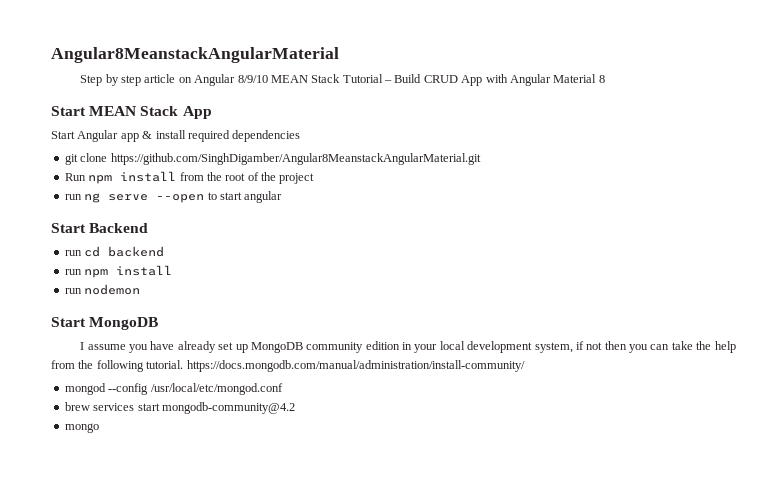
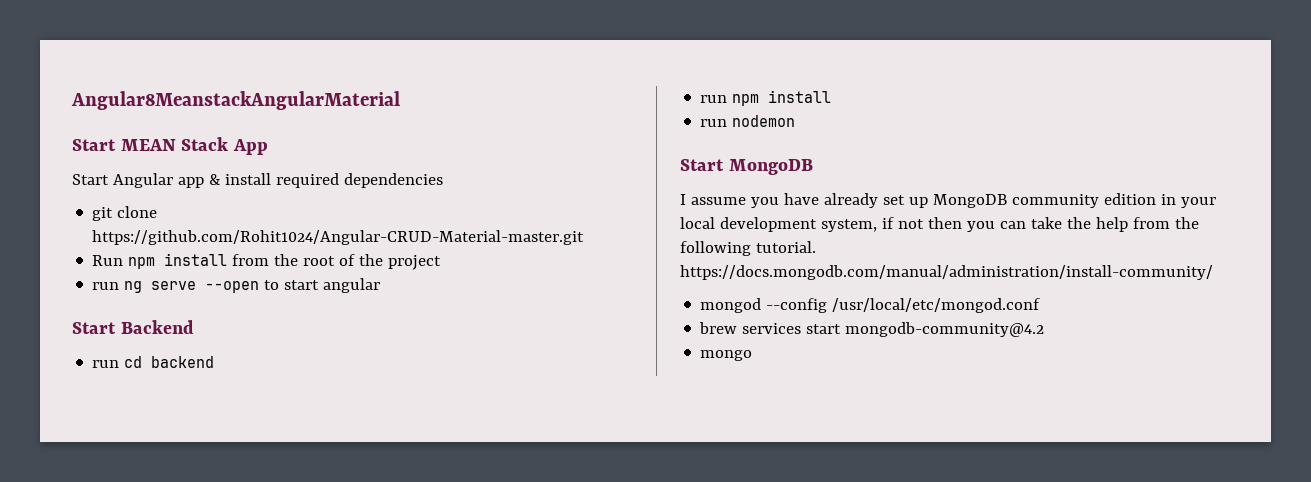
- Step by step article on Angular 8/9/10 MEAN Stack Tutorial – Build CRUD App with Angular Material 8
- git clone https://github.com/SinghDigamber/Angular8MeanstackAngularMaterial.git
+ git clone https://github.com/Rohit1024/Angular-CRUD-Material-master.git

